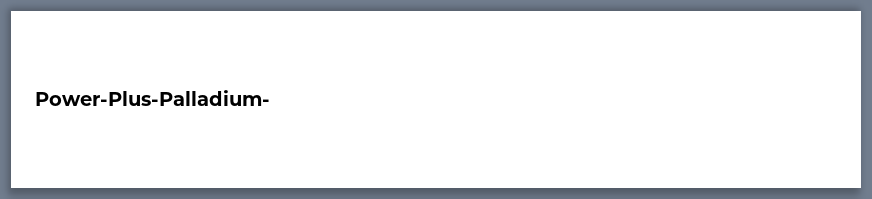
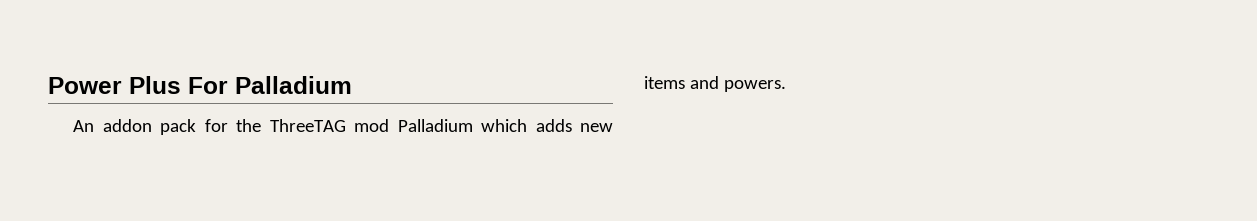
- Power-Plus-Palladium-
+ Power Plus For Palladium
+ An addon pack for the ThreeTAG mod Palladium which adds new items and powers.

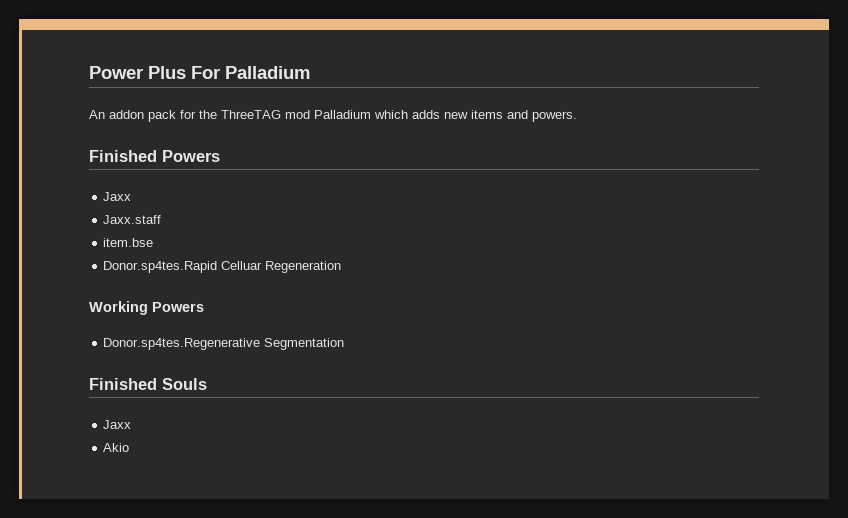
+ Finished Powers
+ Jaxx
+ Jaxx.staff
+ item.bse
+ Donor.sp4tes.Rapid Celluar Regeneration
+ Working Powers
+ Donor.sp4tes.Regenerative Segmentation
+ Finished Souls
+ Jaxx
+ Akio

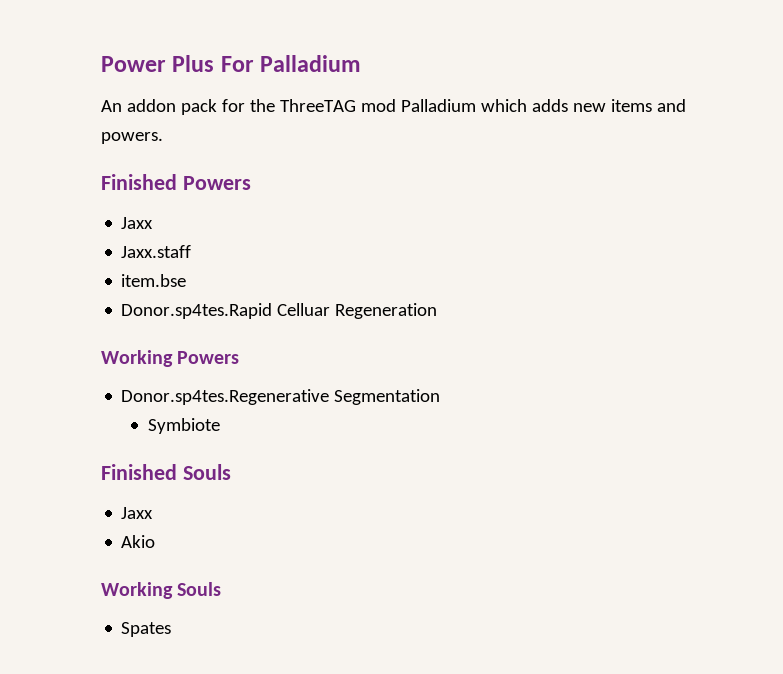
+ Symbiote
+ Working Souls
+ Spates

